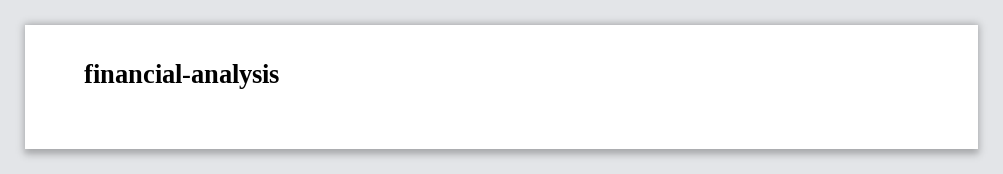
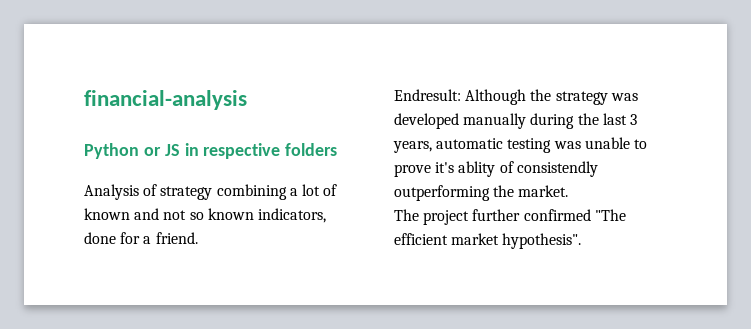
+ Python or JS in respective folders
+ Analysis of strategy combining a lot of known and not so known indicators, done for a friend.
+ Endresult: Although the strategy was developed manually during the last 3 years, automatic testing was unable to prove it's ablity of consistendly outperforming the market.
+ The project further confirmed "The efficient market hypothesis".

